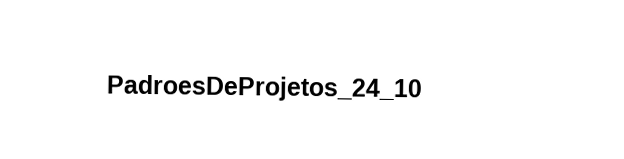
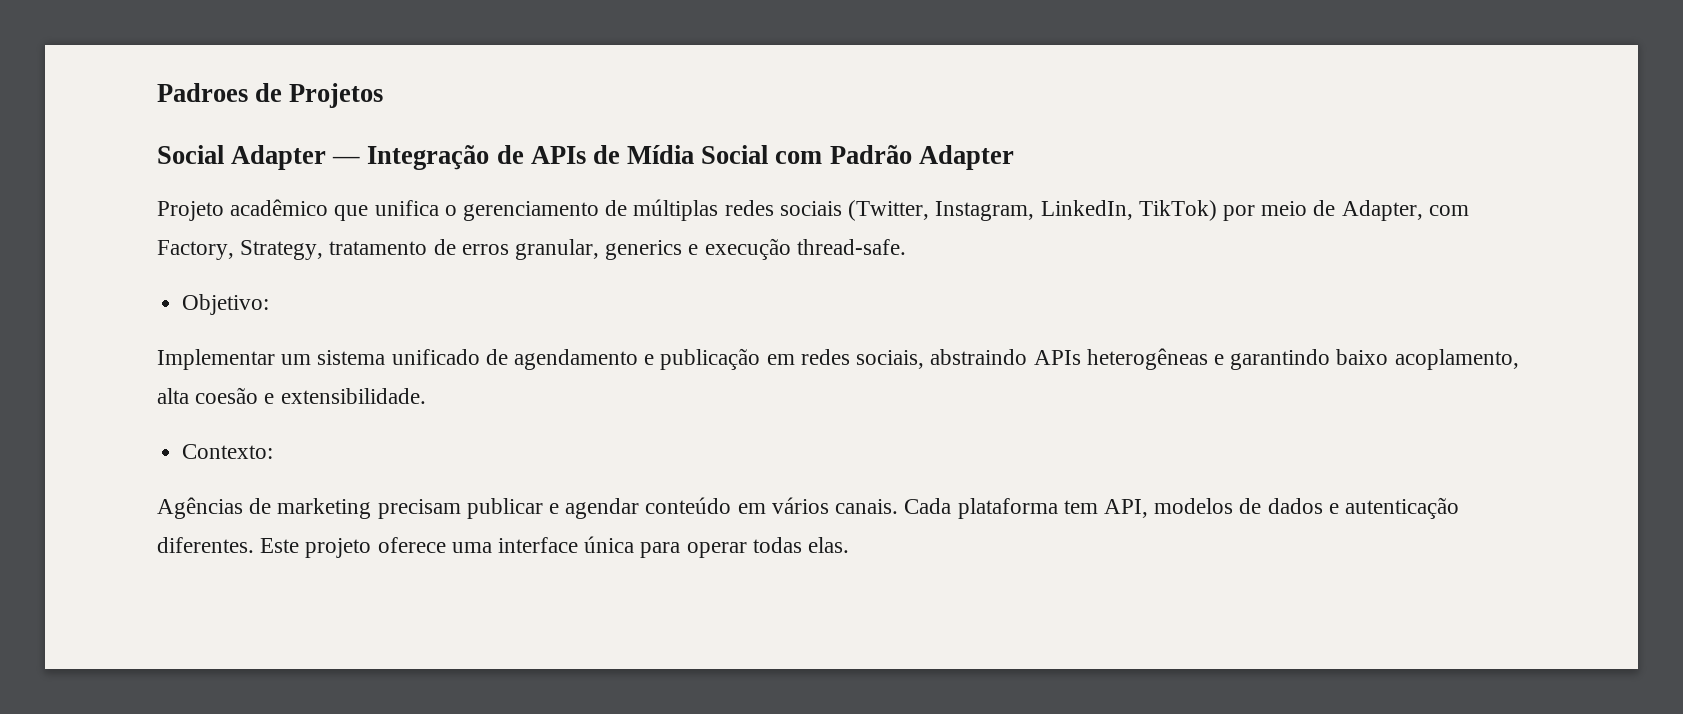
- PadroesDeProjetos_24_10
+ Padroes de Projetos
+ Social Adapter — Integração de APIs de Mídia Social com Padrão Adapter
+ Projeto acadêmico que unifica o gerenciamento de múltiplas redes sociais (Twitter, Instagram, LinkedIn, TikTok) por meio de Adapter, com Factory, Strategy, tratamento de erros granular, generics e execução thread-safe.
+ Objetivo:
+ Implementar um sistema unificado de agendamento e publicação em redes sociais, abstraindo APIs heterogêneas e garantindo baixo acoplamento, alta coesão e extensibilidade.
+ Contexto:
+ Agências de marketing precisam publicar e agendar conteúdo em vários canais. Cada plataforma tem API, modelos de dados e autenticação diferentes. Este projeto oferece uma interface única para operar todas elas.

